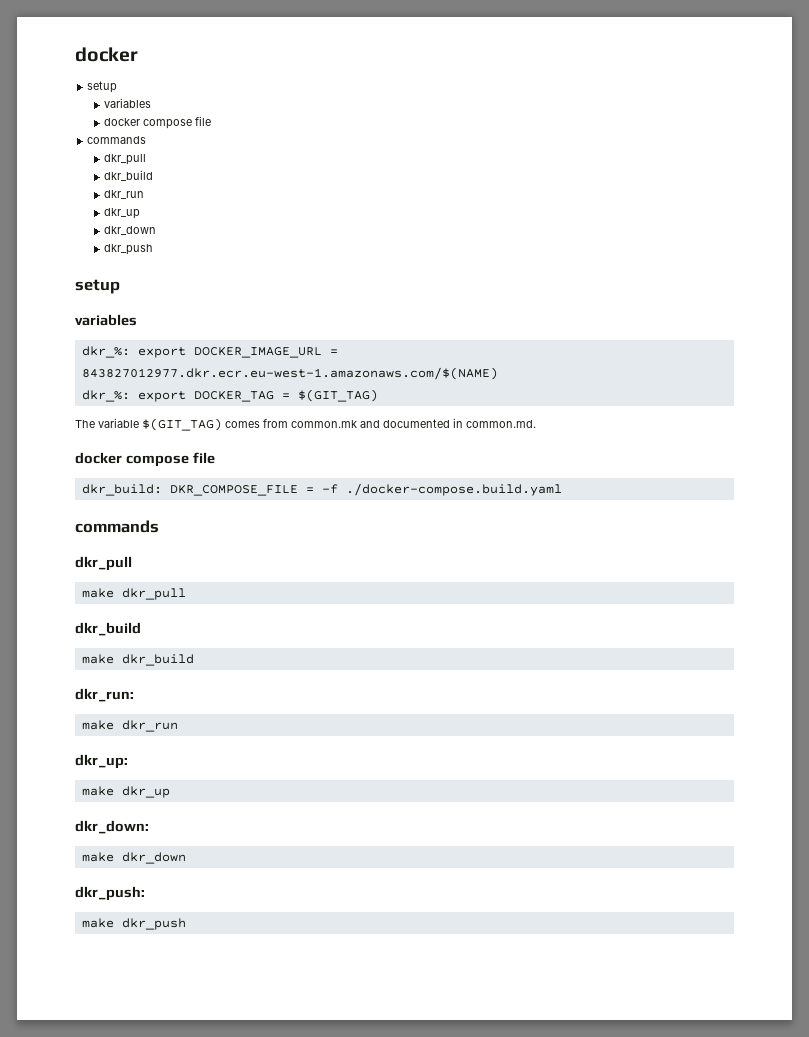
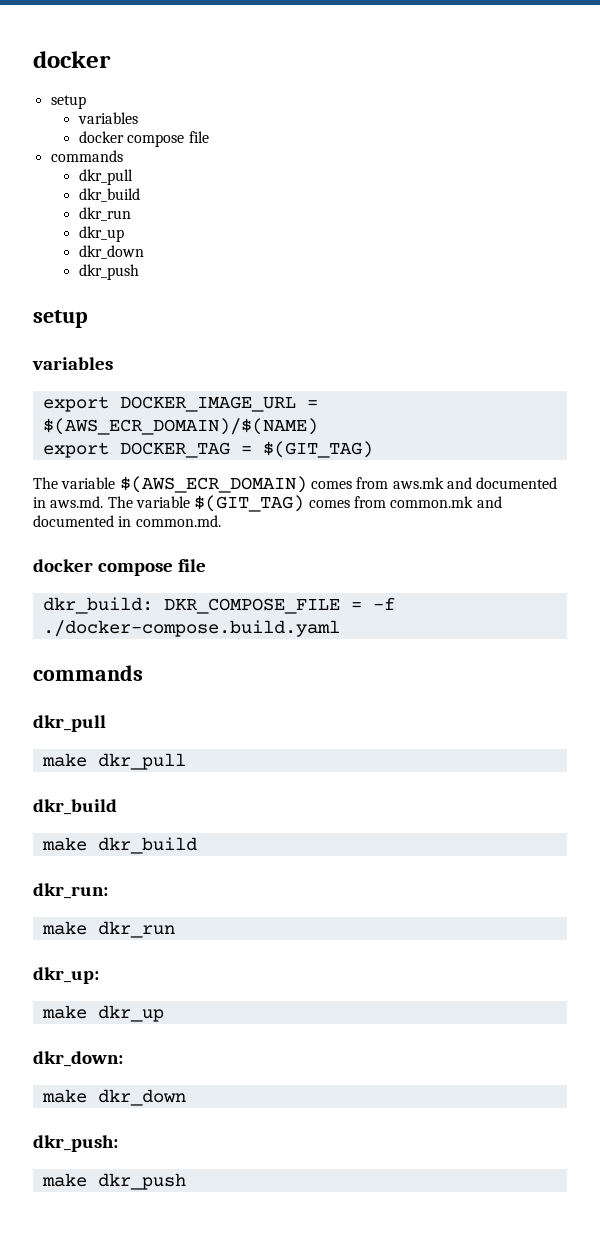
- dkr_%: export DOCKER_IMAGE_URL = 843827012977.dkr.ecr.eu-west-1.amazonaws.com/$(NAME)
- dkr_%: export DOCKER_TAG = $(GIT_TAG)
+ export DOCKER_IMAGE_URL = $(AWS_ECR_DOMAIN)/$(NAME)
+ export DOCKER_TAG = $(GIT_TAG)
- The variable $(GIT_TAG) comes from common.mk and documented in common.md.
+ The variable $(AWS_ECR_DOMAIN) comes from aws.mk and documented in aws.md. The variable $(GIT_TAG) comes from common.mk and documented in common.md.

